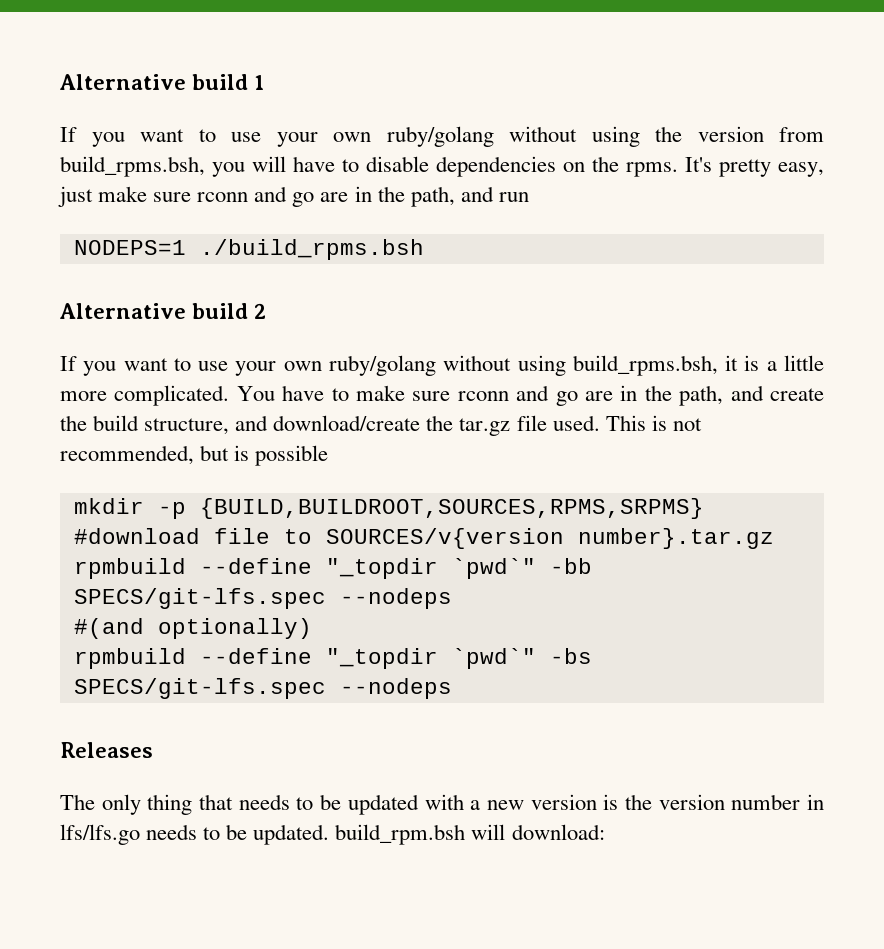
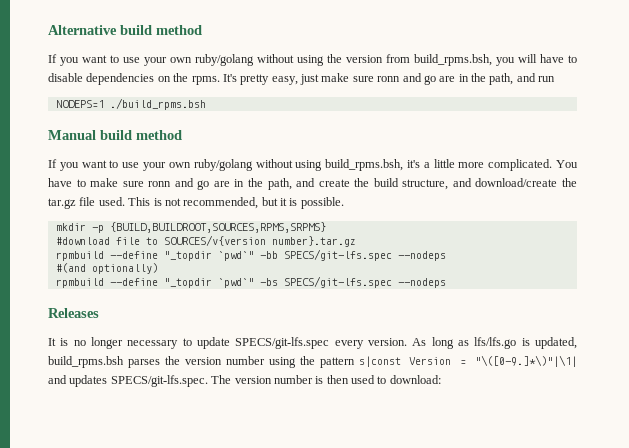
- Alternative build 1
+ Alternative build method
- It's pretty easy, just make sure rconn and go are in the path, and run
+ It's pretty easy, just make sure ronn and go are in the path, and run
- Alternative build 2
+ Manual build method
- If you want to use your own ruby/golang without using build_rpms.bsh, it is a little more complicated.
+ If you want to use your own ruby/golang without using build_rpms.bsh, it's a little more complicated.
- You have to make sure rconn and go are in the path, and create the build structure, and download/create the tar.gz file used.
+ You have to make sure ronn and go are in the path, and create the build structure, and download/create the tar.gz file used.
- This is not recommended, but is possible
+ This is not recommended, but it is possible.
- The only thing that needs to be updated with a new version is the version number in lfs/lfs.go needs to be updated. build_rpm.bsh will download:
+ It is no longer necessary to update SPECS/git-lfs.spec every version. As long as lfs/lfs.go is updated, build_rpms.bsh parses the version number using the pattern s|const Version = "\([0-9.]*\)"|\1| and updates SPECS/git-lfs.spec. The version number is then used to download:

